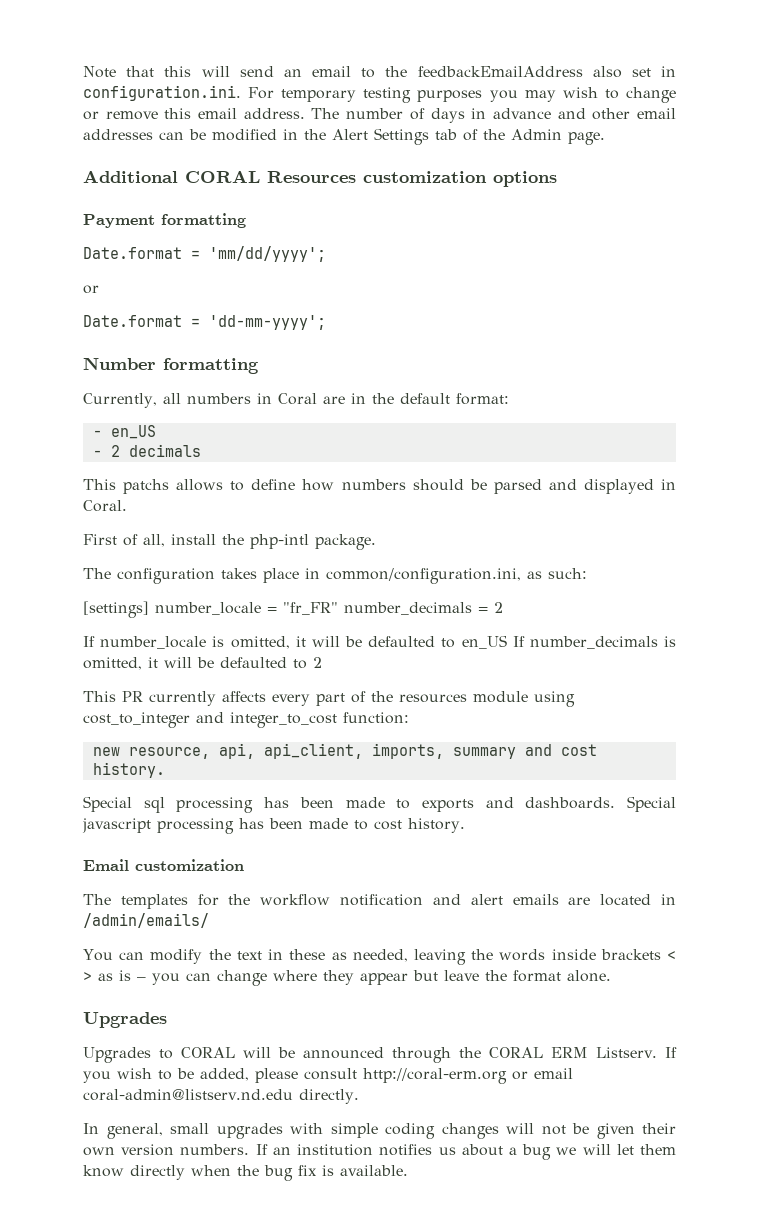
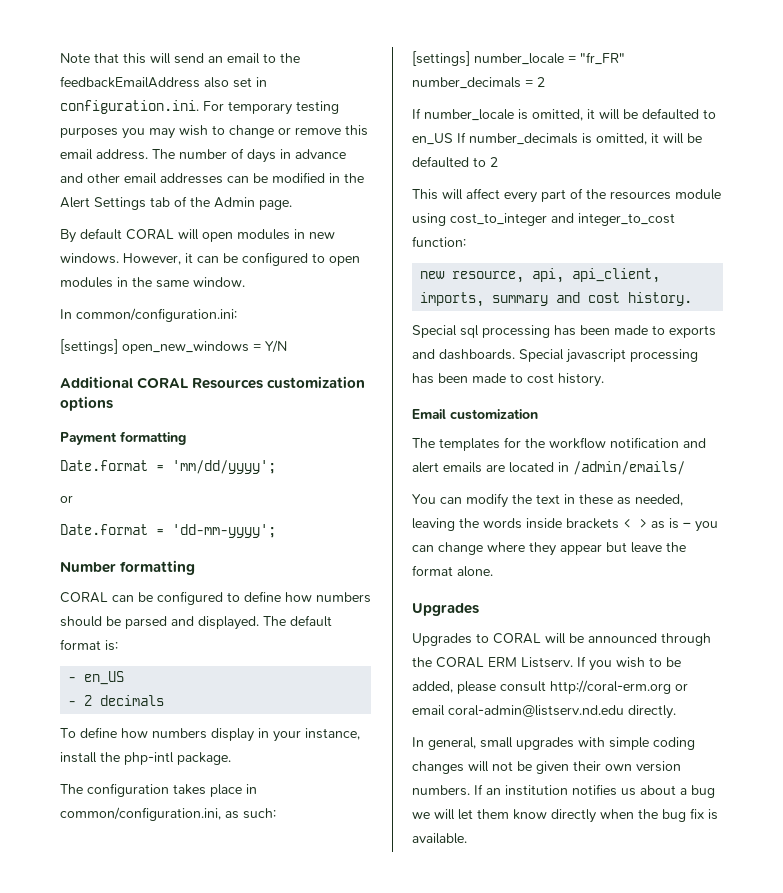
+ By default CORAL will open modules in new windows. However, it can be configured to open modules in the same window.
+ In common/configuration.ini:
+ [settings] open_new_windows = Y/N
- Currently, all numbers in Coral are in the default format:
+ CORAL can be configured to define how numbers should be parsed and displayed. The default format is:
- This patchs allows to define how numbers should be parsed and displayed in Coral.
- First of all, install the php-intl package.
+ To define how numbers display in your instance, install the php-intl package.
- This PR currently affects every part of the resources module using cost_to_integer and integer_to_cost function:
+ This will affect every part of the resources module using cost_to_integer and integer_to_cost function:

